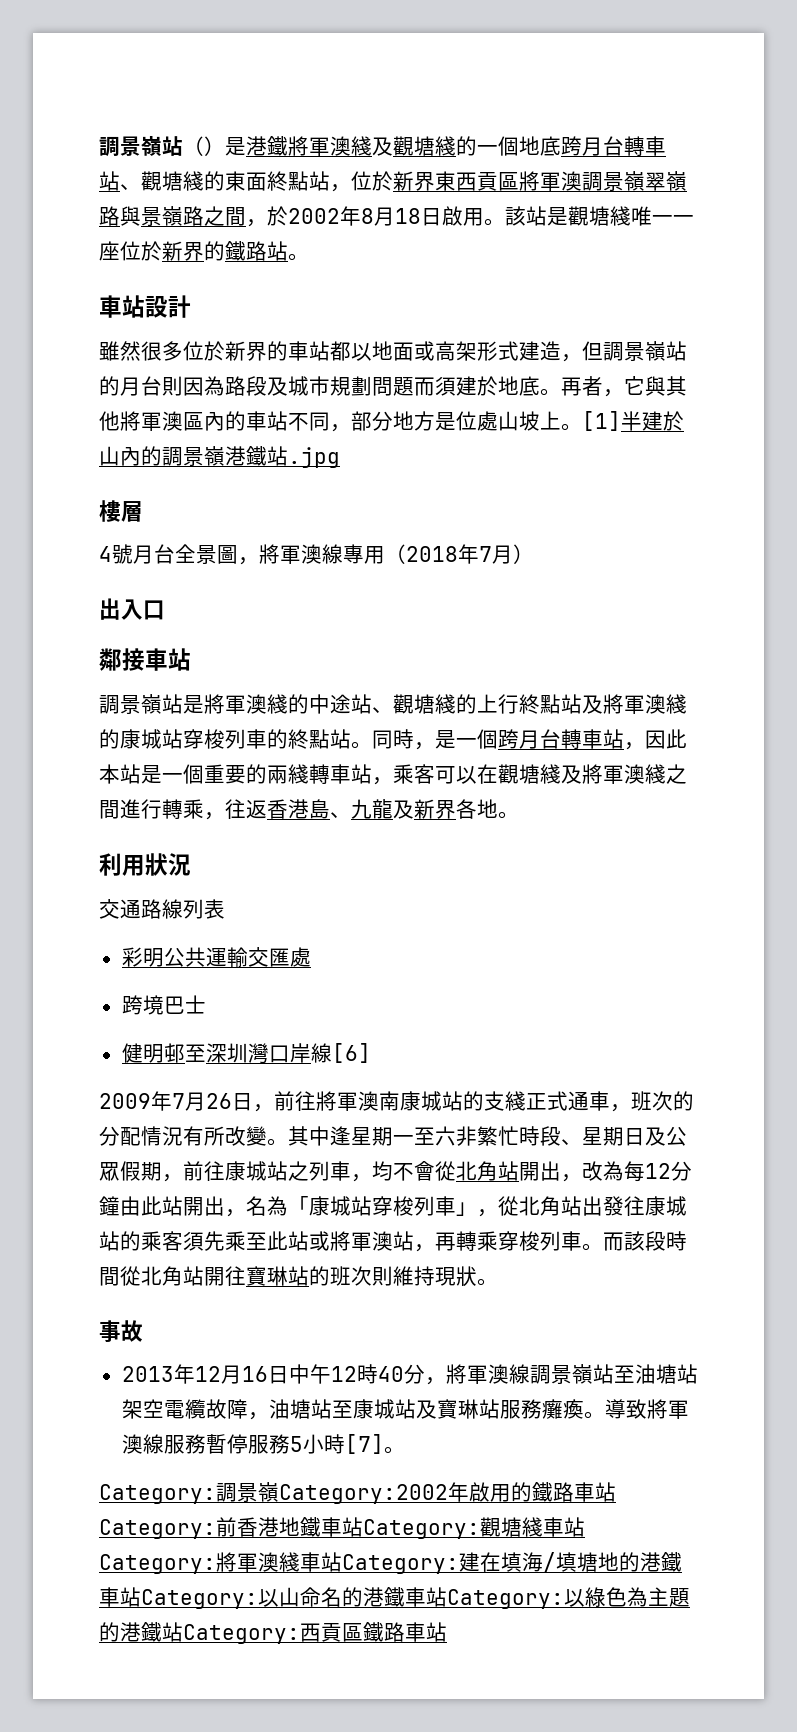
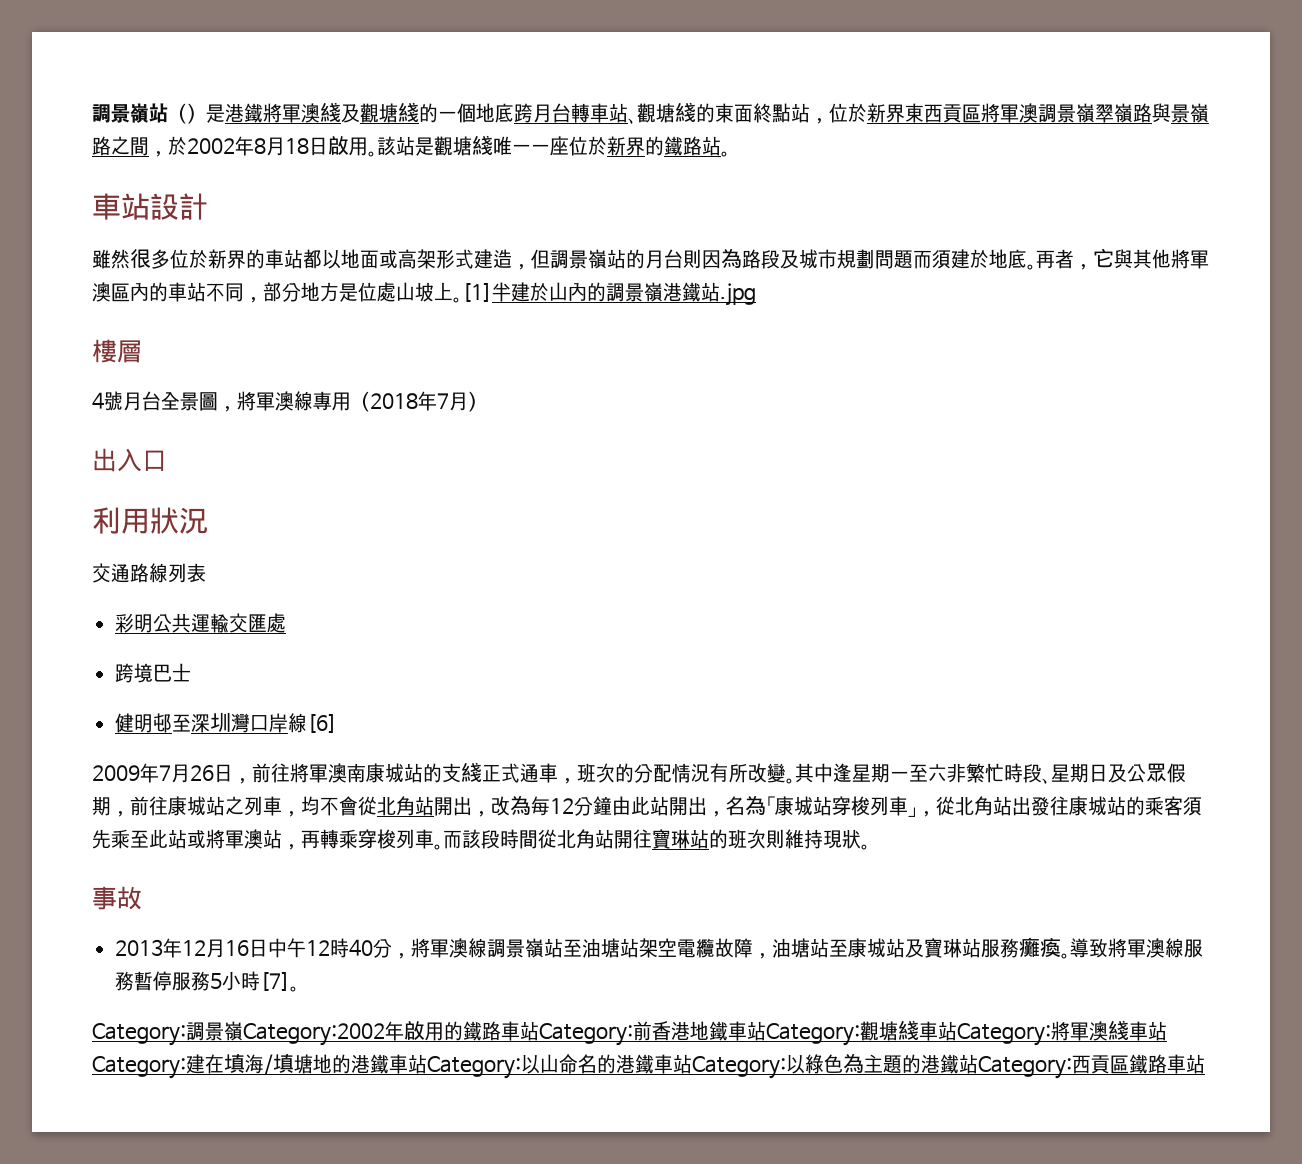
- 鄰接車站
- 調景嶺站是將軍澳綫的中途站、觀塘綫的上行終點站及將軍澳綫的康城站穿梭列車的終點站。同時，是一個跨月台轉車站，因此本站是一個重要的兩綫轉車站，乘客可以在觀塘綫及將軍澳綫之間進行轉乘，往返香港島、九龍及新界各地。

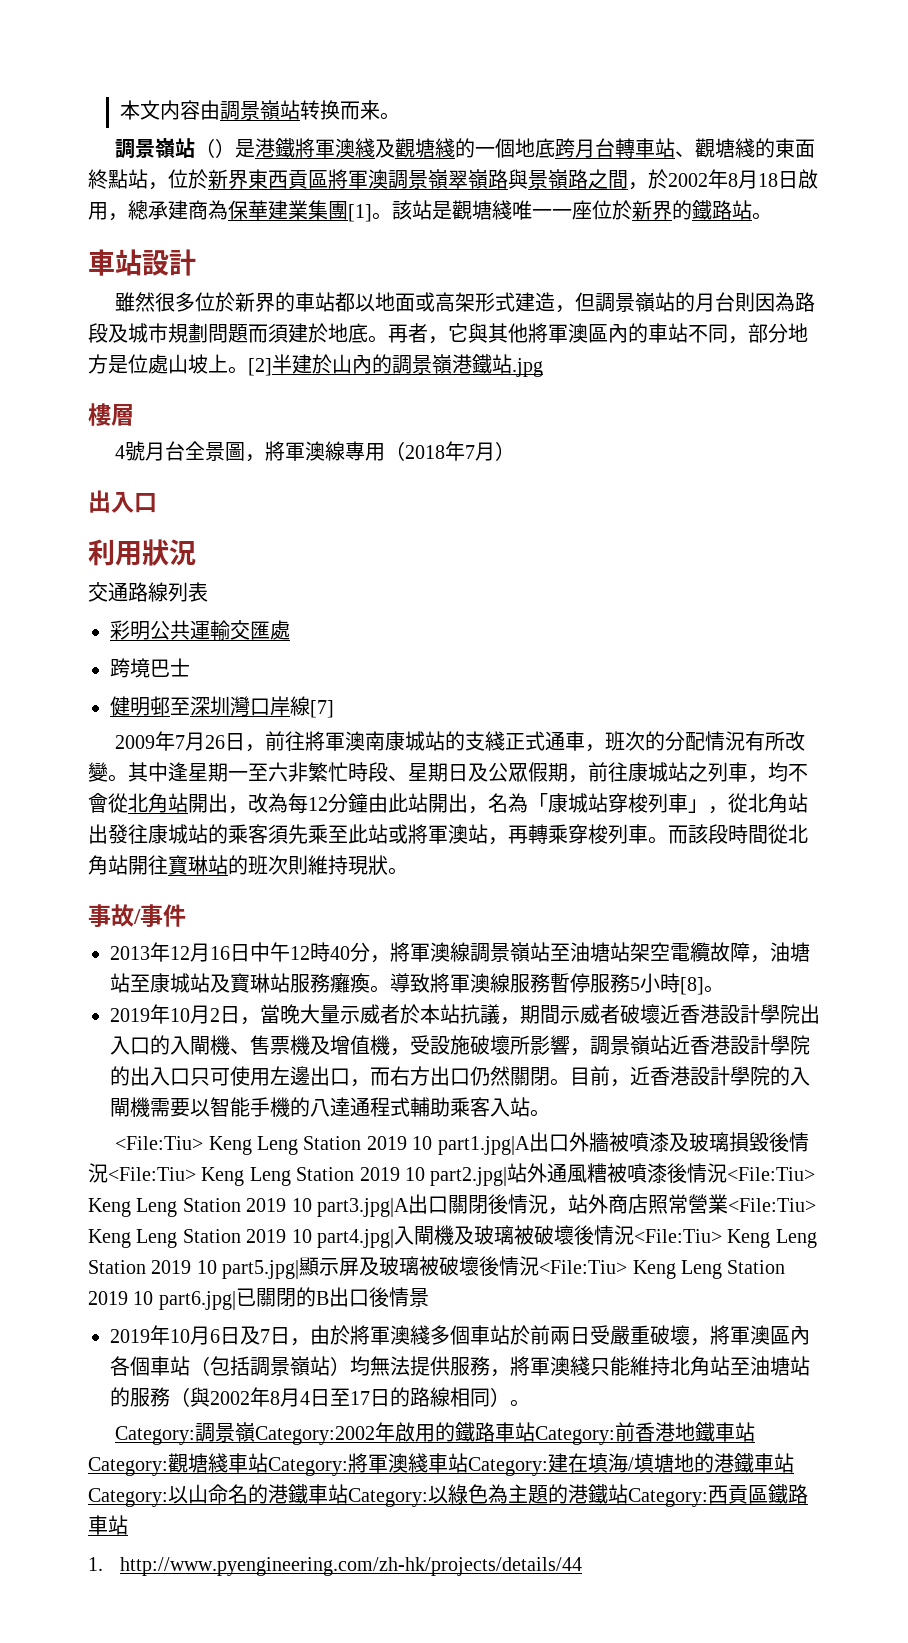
+ 本文内容由調景嶺站转换而来。
- 調景嶺站（）是港鐵將軍澳綫及觀塘綫的一個地底跨月台轉車站、觀塘綫的東面終點站，位於新界東西貢區將軍澳調景嶺翠嶺路與景嶺路之間，於2002年8月18日啟用。
+ 調景嶺站（）是港鐵將軍澳綫及觀塘綫的一個地底跨月台轉車站、觀塘綫的東面終點站，位於新界東西貢區將軍澳調景嶺翠嶺路與景嶺路之間，於2002年8月18日啟用，總承建商為保華建業集團[1]。
- [1]半建於山內的調景嶺港鐵站.jpg
+ [2]半建於山內的調景嶺港鐵站.jpg
- 健明邨至深圳灣口岸線[6]
+ 健明邨至深圳灣口岸線[7]
- 事故
+ 事故/事件
- 導致將軍澳線服務暫停服務5小時[7]。
+ 導致將軍澳線服務暫停服務5小時[8]。
+ 2019年10月2日，當晚大量示威者於本站抗議，期間示威者破壞近香港設計學院出入口的入閘機、售票機及增值機，受設施破壞所影響，調景嶺站近香港設計學院的出入口只可使用左邊出口，而右方出口仍然關閉。目前，近香港設計學院的入閘機需要以智能手機的八達通程式輔助乘客入站。
+ <File:Tiu> Keng Leng Station 2019 10 part1.jpg|A出口外牆被噴漆及玻璃損毀後情況<File:Tiu> Keng Leng Station 2019 10 part2.jpg|站外通風糟被噴漆後情況<File:Tiu> Keng Leng Station 2019 10 part3.jpg|A出口關閉後情況，站外商店照常營業<File:Tiu> Keng Leng Station 2019 10 part4.jpg|入閘機及玻璃被破壞後情況<File:Tiu> Keng Leng Station 2019 10 part5.jpg|顯示屏及玻璃被破壞後情況<File:Tiu> Keng Leng Station 2019 10 part6.jpg|已關閉的B出口後情景
+ 2019年10月6日及7日，由於將軍澳綫多個車站於前兩日受嚴重破壞，將軍澳區內各個車站（包括調景嶺站）均無法提供服務，將軍澳綫只能維持北角站至油塘站的服務（與2002年8月4日至17日的路線相同）。
+ 1. http://www.pyengineering.com/zh-hk/projects/details/44

